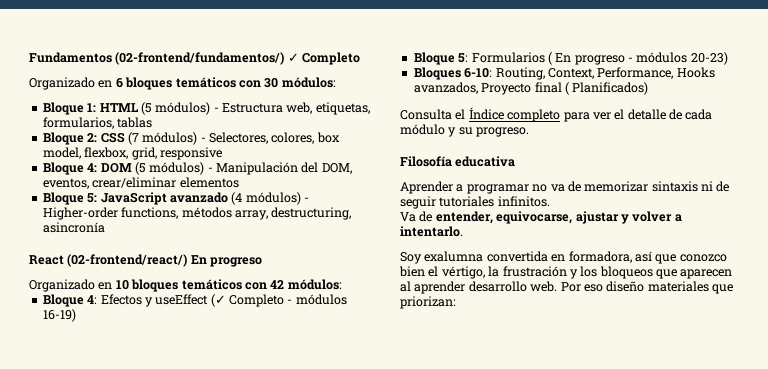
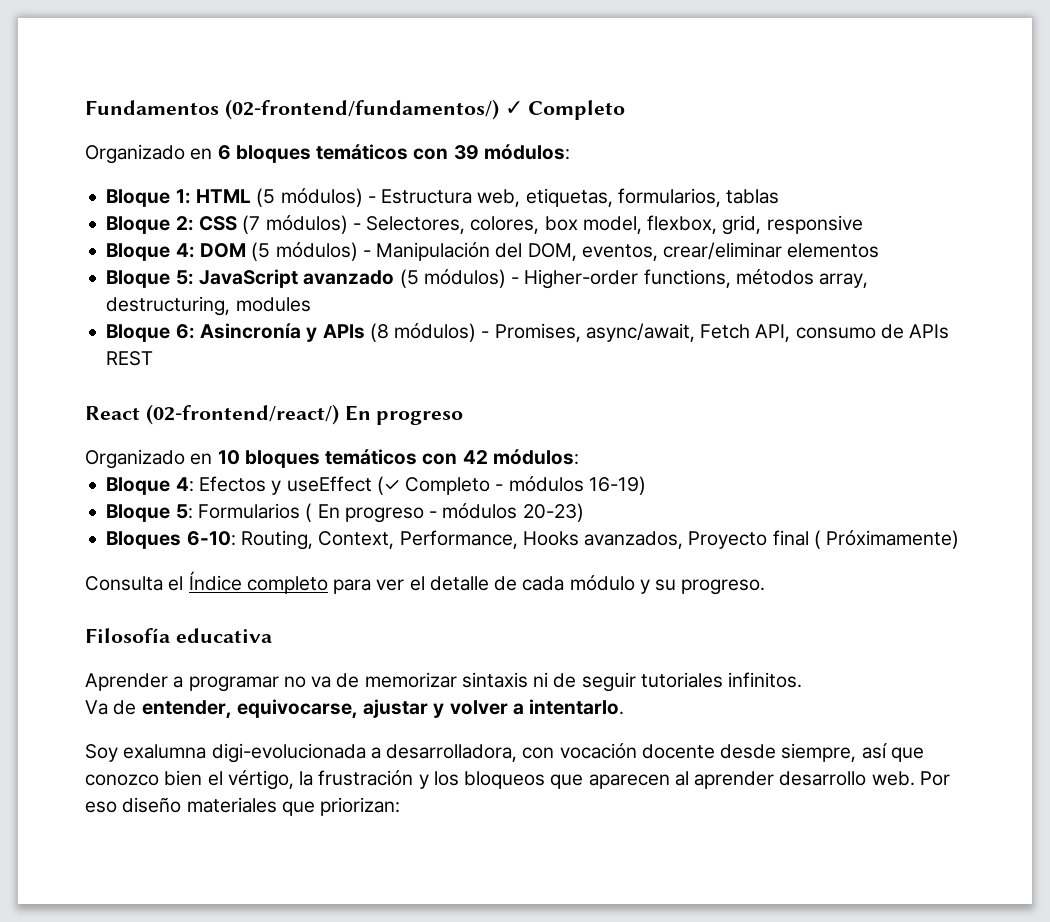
- Organizado en 6 bloques temáticos con 30 módulos:
+ Organizado en 6 bloques temáticos con 39 módulos:
- Bloque 5: JavaScript avanzado (4 módulos) - Higher-order functions, métodos array, destructuring, asincronía
+ Bloque 5: JavaScript avanzado (5 módulos) - Higher-order functions, métodos array, destructuring, modules
+ Bloque 6: Asincronía y APIs (8 módulos) - Promises, async/await, Fetch API, consumo de APIs REST
- Bloques 6-10: Routing, Context, Performance, Hooks avanzados, Proyecto final ( Planificados)
+ Bloques 6-10: Routing, Context, Performance, Hooks avanzados, Proyecto final ( Próximamente)
- Soy exalumna convertida en formadora, así que conozco bien el vértigo, la frustración y los bloqueos que aparecen al aprender desarrollo web.
+ Soy exalumna digi-evolucionada a desarrolladora, con vocación docente desde siempre, así que conozco bien el vértigo, la frustración y los bloqueos que aparecen al aprender desarrollo web.

